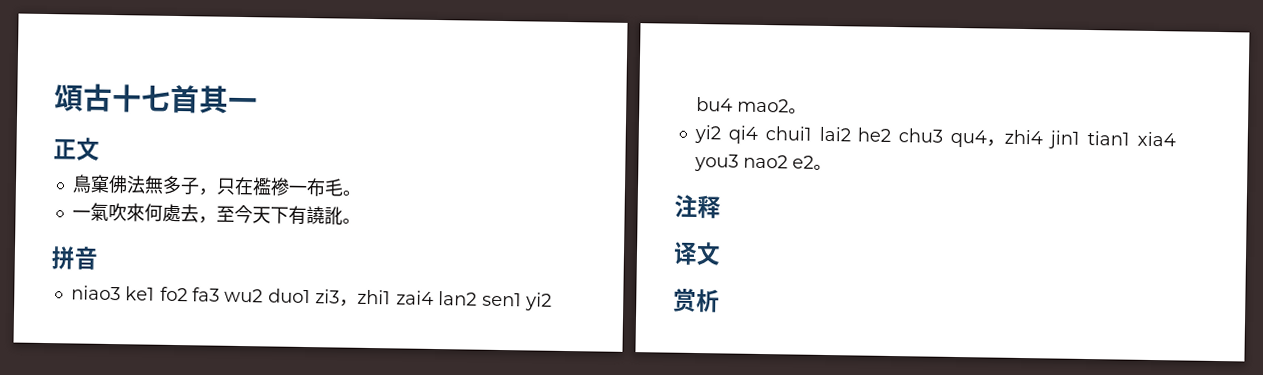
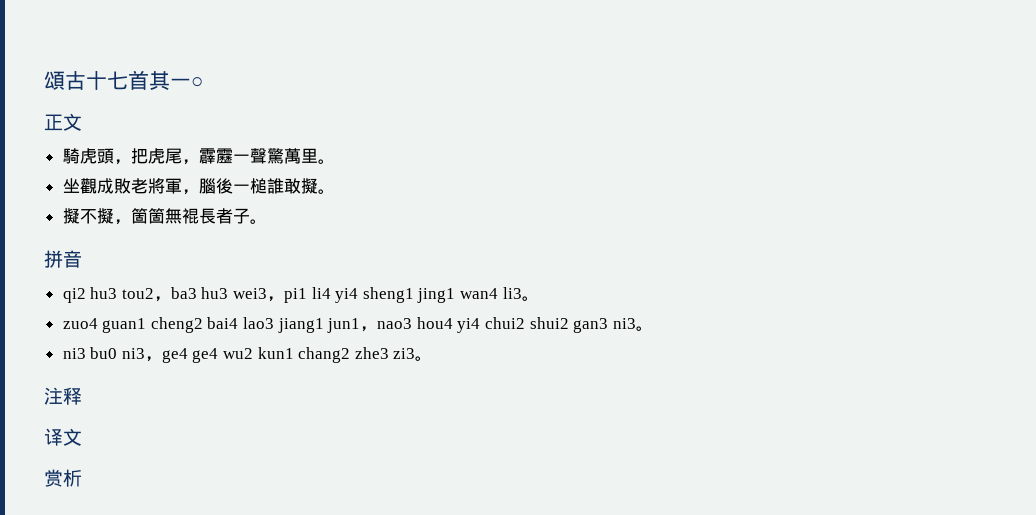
- 頌古十七首其一
+ 頌古十七首其一○
- 鳥窠佛法無多子，只在襤襂一布毛。
- 一氣吹來何處去，至今天下有譊訛。
+ 騎虎頭，把虎尾，霹靂一聲驚萬里。
+ 坐觀成敗老將軍，腦後一槌誰敢擬。
+ 擬不擬，箇箇無裩長者子。
  拼音
- niao3 ke1 fo2 fa3 wu2 duo1 zi3，zhi1 zai4 lan2 sen1 yi2 bu4 mao2。
- yi2 qi4 chui1 lai2 he2 chu3 qu4，zhi4 jin1 tian1 xia4 you3 nao2 e2。
+ qi2 hu3 tou2，ba3 hu3 wei3，pi1 li4 yi4 sheng1 jing1 wan4 li3。
+ zuo4 guan1 cheng2 bai4 lao3 jiang1 jun1，nao3 hou4 yi4 chui2 shui2 gan3 ni3。
+ ni3 bu0 ni3，ge4 ge4 wu2 kun1 chang2 zhe3 zi3。

